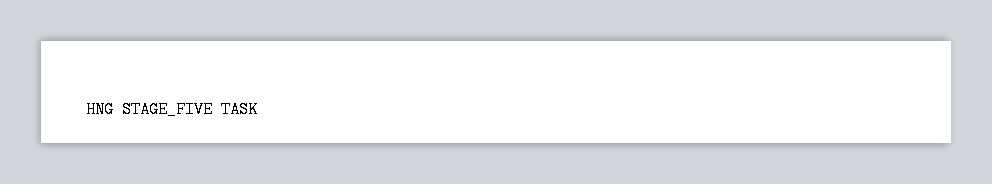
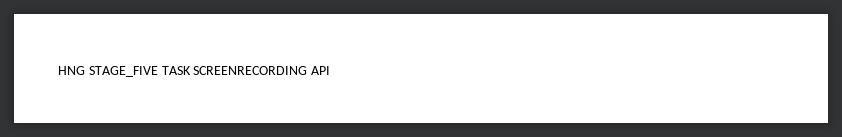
- HNG STAGE_FIVE TASK
+ HNG STAGE_FIVE TASK SCREENRECORDING API

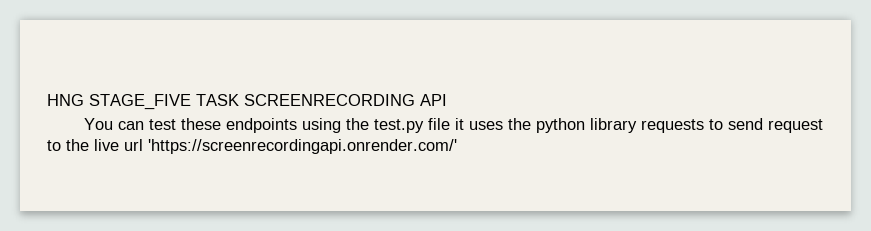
+ You can test these endpoints using the test.py file it uses the python library requests to send request to the live url 'https://screenrecordingapi.onrender.com/'

